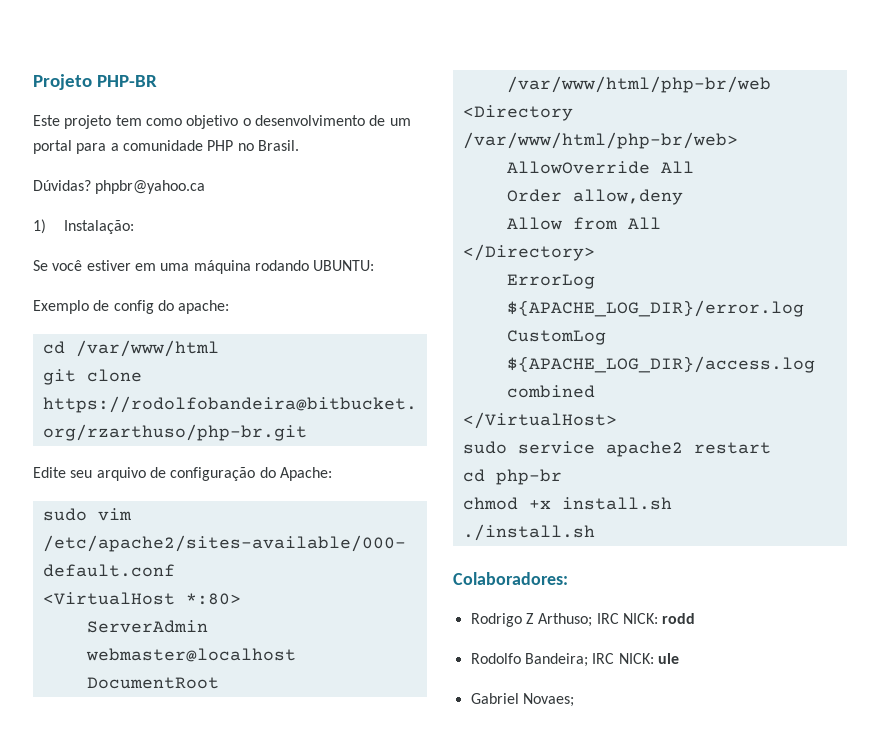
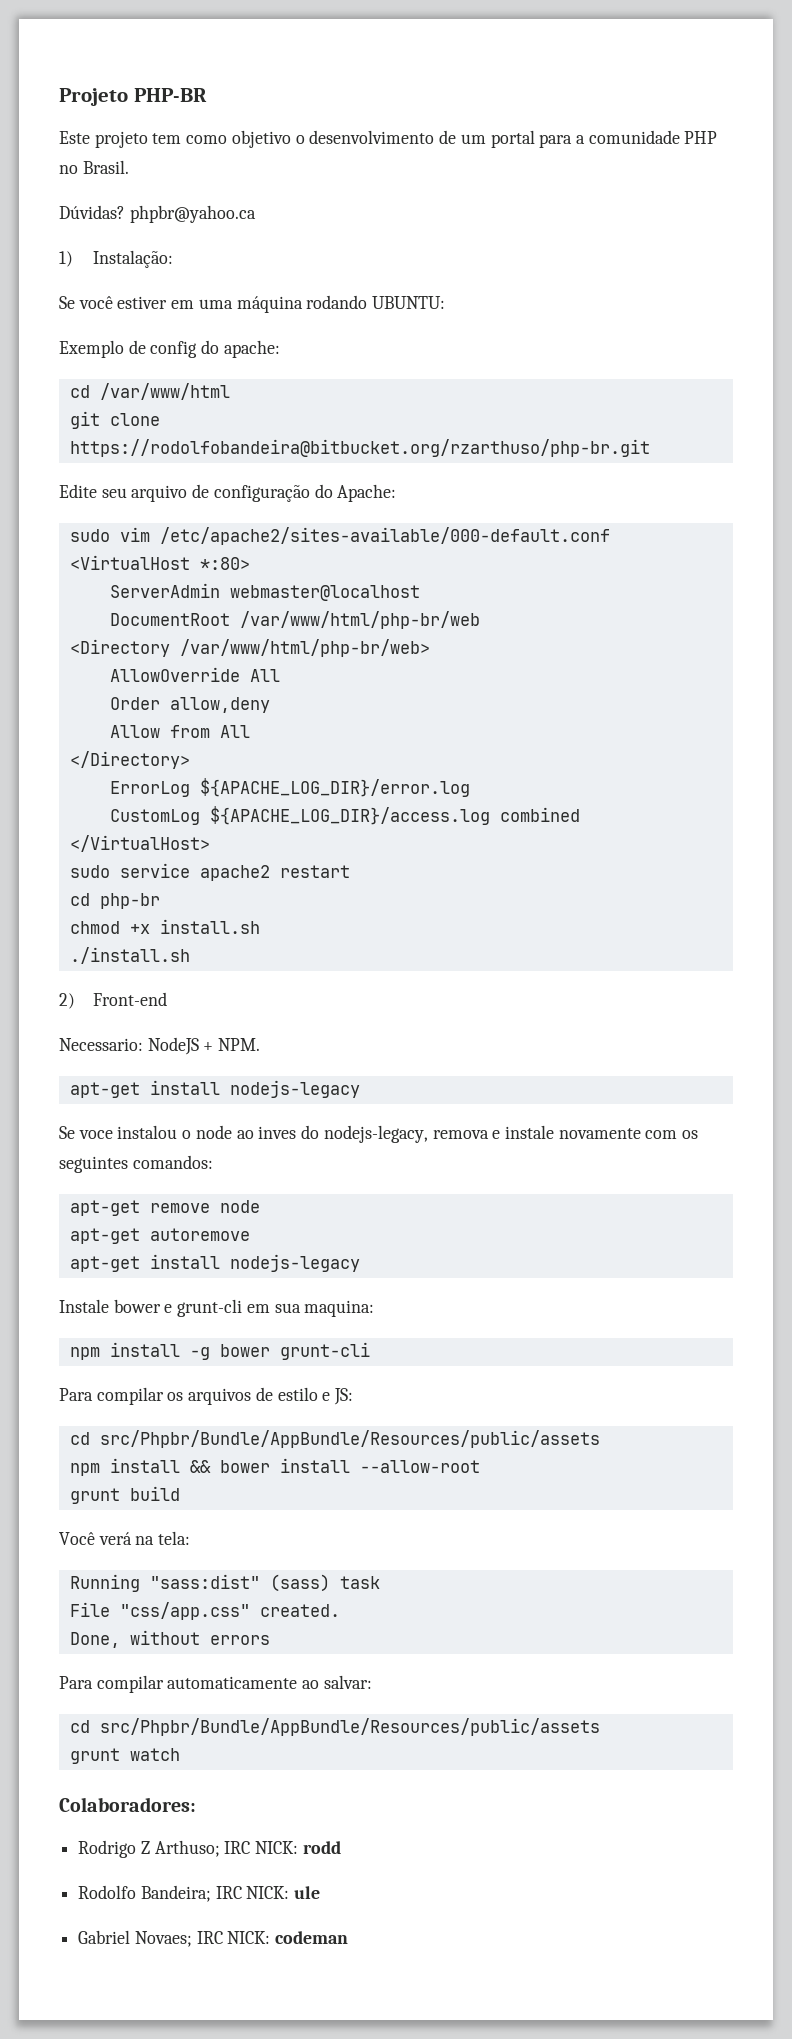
+ 2) Front-end
+ Necessario: NodeJS + NPM.
+ apt-get install nodejs-legacy
+ Se voce instalou o node ao inves do nodejs-legacy, remova e instale novamente com os seguintes comandos:
+ apt-get remove node
+ apt-get autoremove
+ apt-get install nodejs-legacy
+ Instale bower e grunt-cli em sua maquina:
+ npm install -g bower grunt-cli
+ Para compilar os arquivos de estilo e JS:
+ cd src/Phpbr/Bundle/AppBundle/Resources/public/assets
+ npm install && bower install --allow-root
+ grunt build
+ Você verá na tela:
+ Running "sass:dist" (sass) task
+ File "css/app.css" created.
+ Done, without errors
+ Para compilar automaticamente ao salvar:
+ cd src/Phpbr/Bundle/AppBundle/Resources/public/assets
+ grunt watch
- Gabriel Novaes;
+ Gabriel Novaes; IRC NICK: codeman

